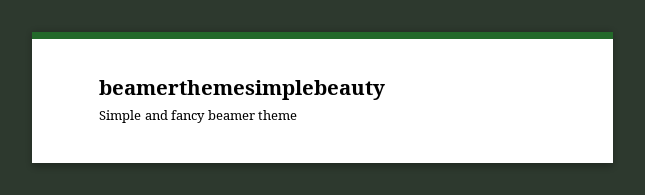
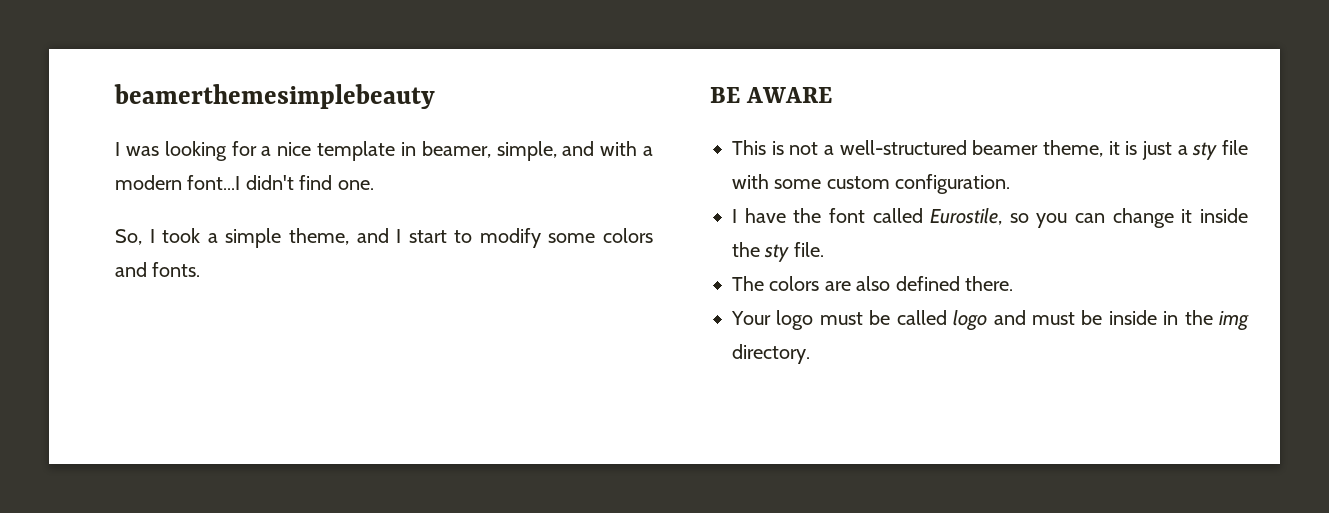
- Simple and fancy beamer theme
+ I was looking for a nice template in beamer, simple, and with a modern font...I didn't find one.
+ So, I took a simple theme, and I start to modify some colors and fonts.
+ BE AWARE
+ This is not a well-structured beamer theme, it is just a sty file with some custom configuration.
+ I have the font called Eurostile, so you can change it inside the sty file.
+ The colors are also defined there.
+ Your logo must be called logo and must be inside in the img directory.

